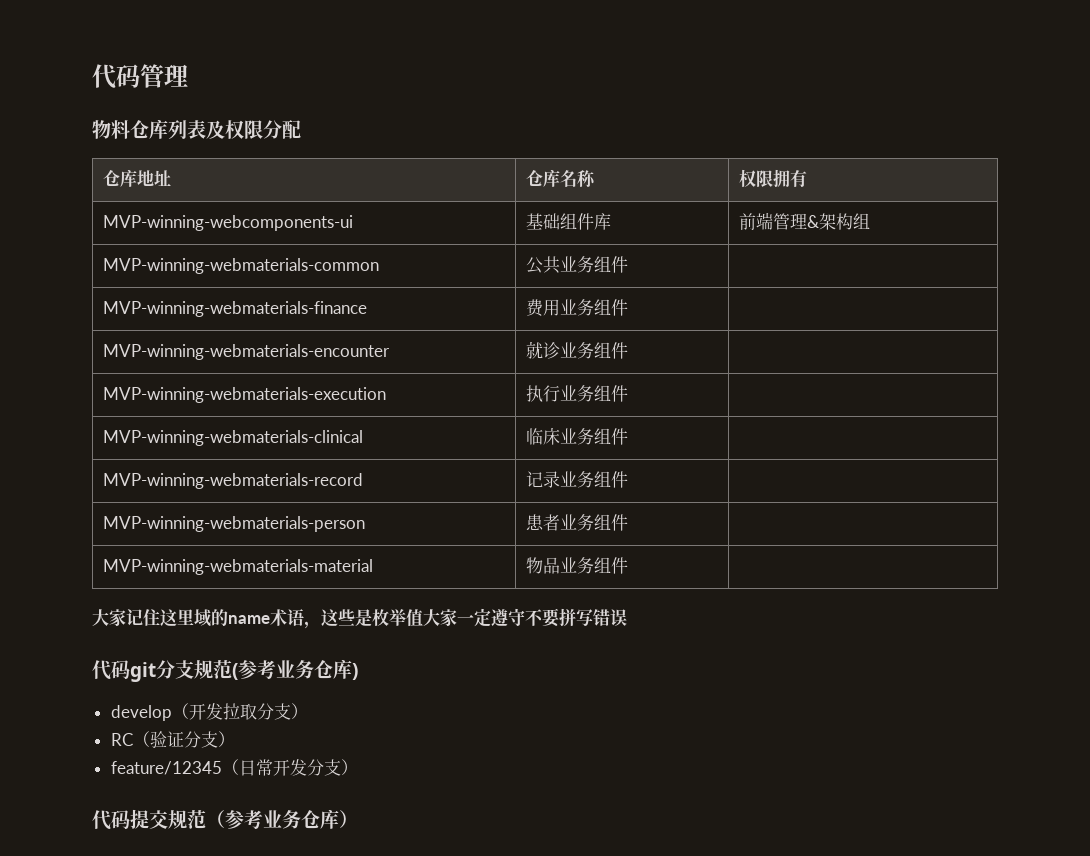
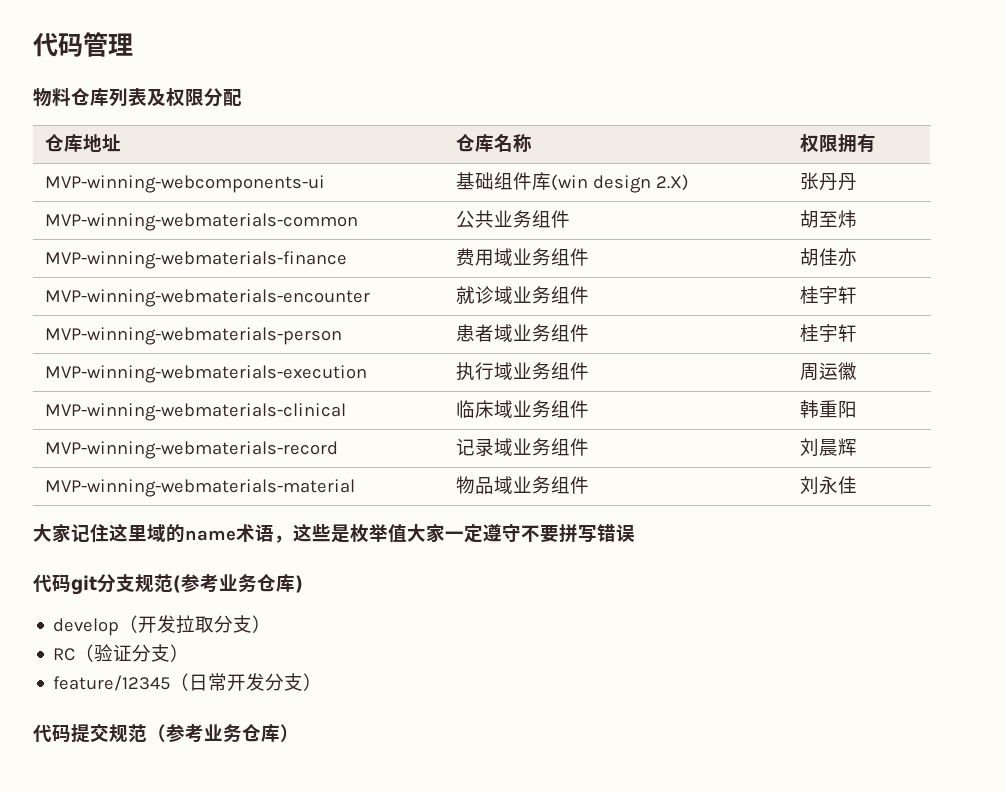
- MVP-winning-webcomponents-ui | 基础组件库 | 前端管理&架构组
+ MVP-winning-webcomponents-ui | 基础组件库(win design 2.X) | 张丹丹
- MVP-winning-webmaterials-common | 公共业务组件 |
+ MVP-winning-webmaterials-common | 公共业务组件 | 胡至炜
- MVP-winning-webmaterials-finance | 费用业务组件 |
+ MVP-winning-webmaterials-finance | 费用域业务组件 | 胡佳亦
- MVP-winning-webmaterials-encounter | 就诊业务组件 |
+ MVP-winning-webmaterials-encounter | 就诊域业务组件 | 桂宇轩
+ MVP-winning-webmaterials-person | 患者域业务组件 | 桂宇轩
- MVP-winning-webmaterials-execution | 执行业务组件 |
+ MVP-winning-webmaterials-execution | 执行域业务组件 | 周运徽
- MVP-winning-webmaterials-clinical | 临床业务组件 |
+ MVP-winning-webmaterials-clinical | 临床域业务组件 | 韩重阳
- MVP-winning-webmaterials-record | 记录业务组件 |
- MVP-winning-webmaterials-person | 患者业务组件 |
- MVP-winning-webmaterials-material | 物品业务组件 |
+ MVP-winning-webmaterials-record | 记录域业务组件 | 刘晨辉
+ MVP-winning-webmaterials-material | 物品域业务组件 | 刘永佳

